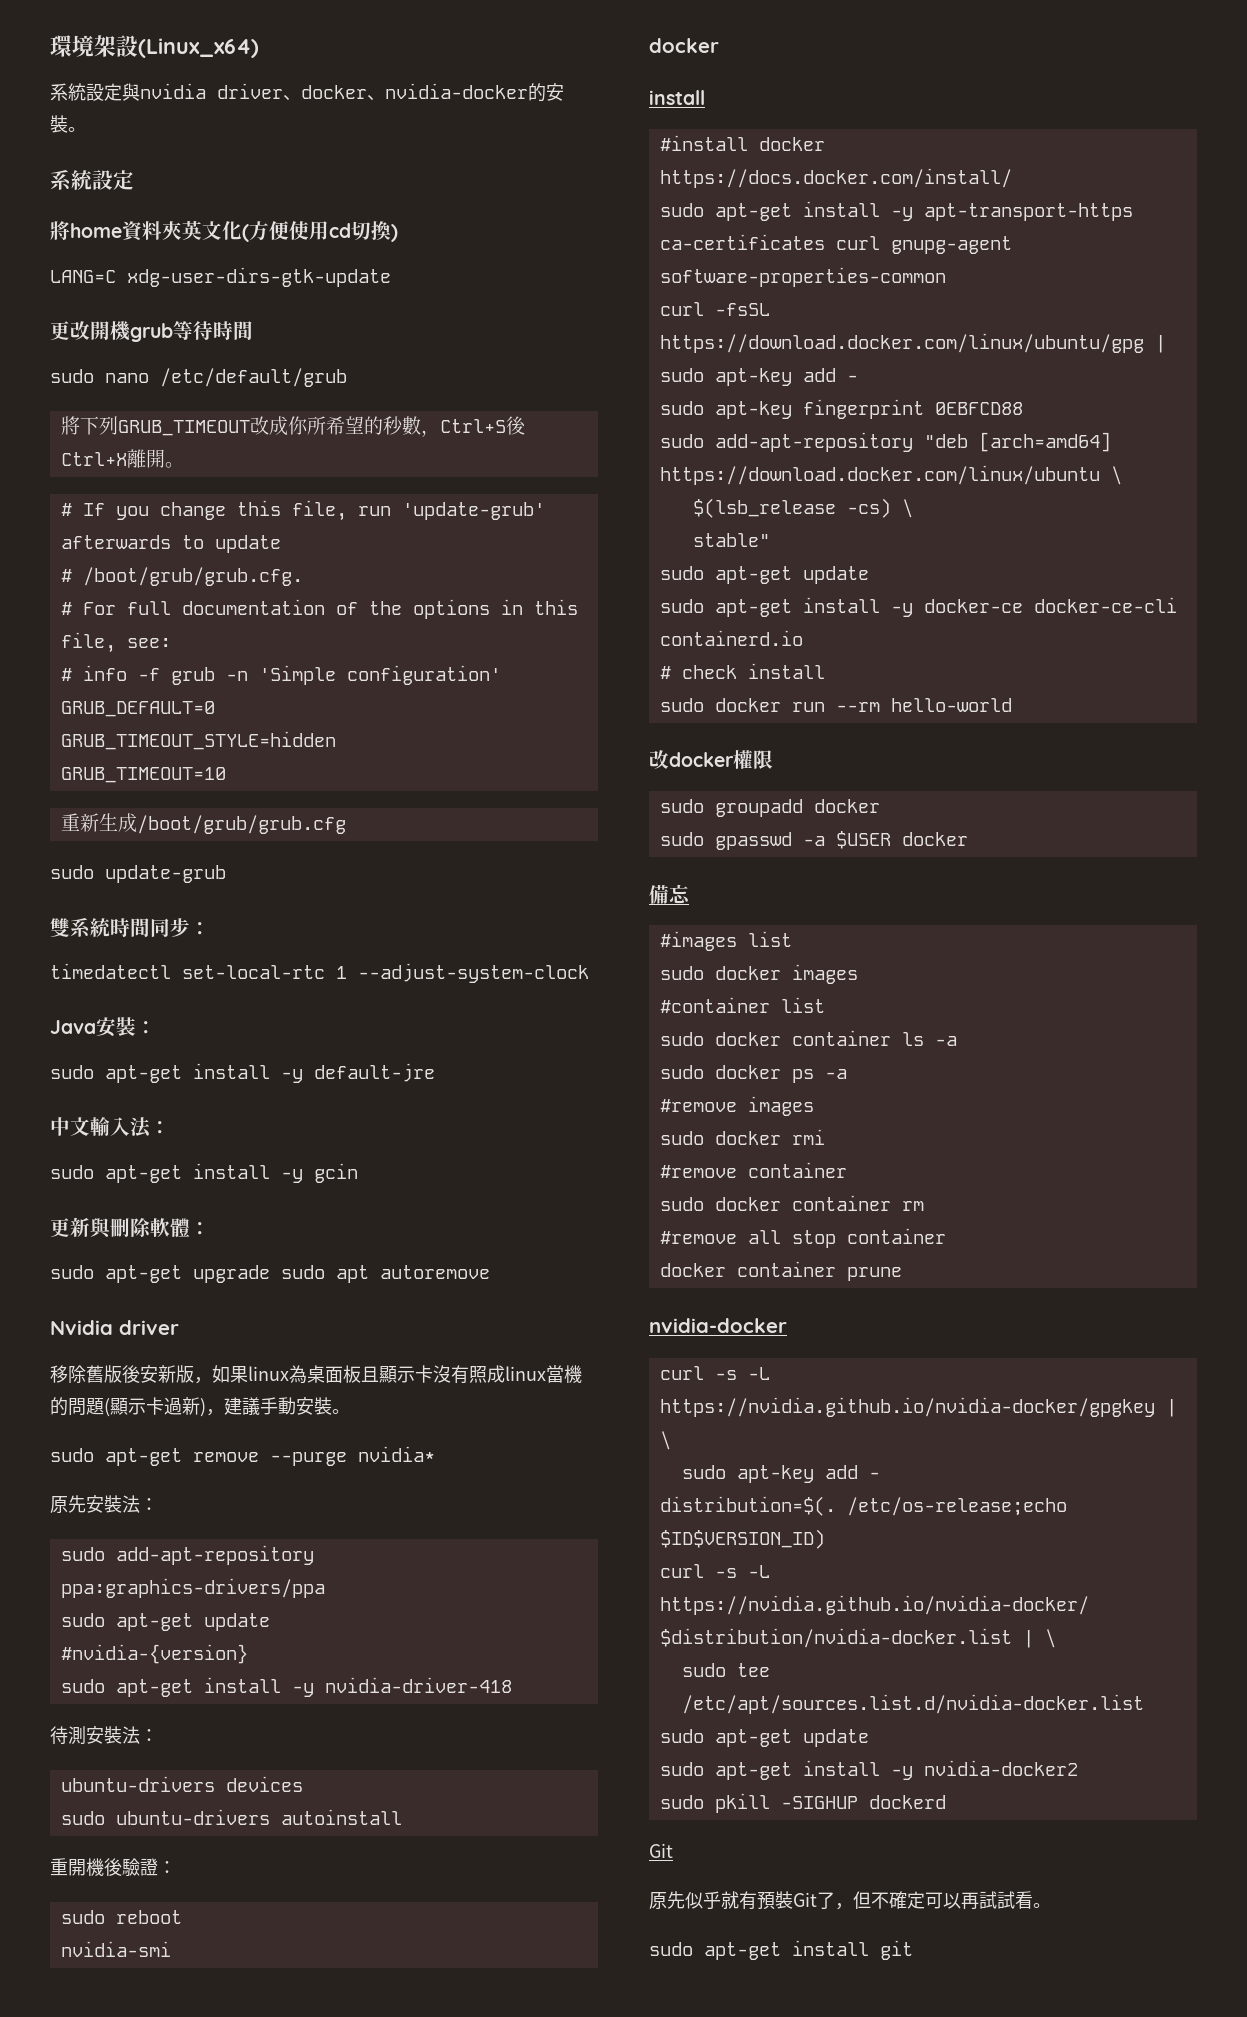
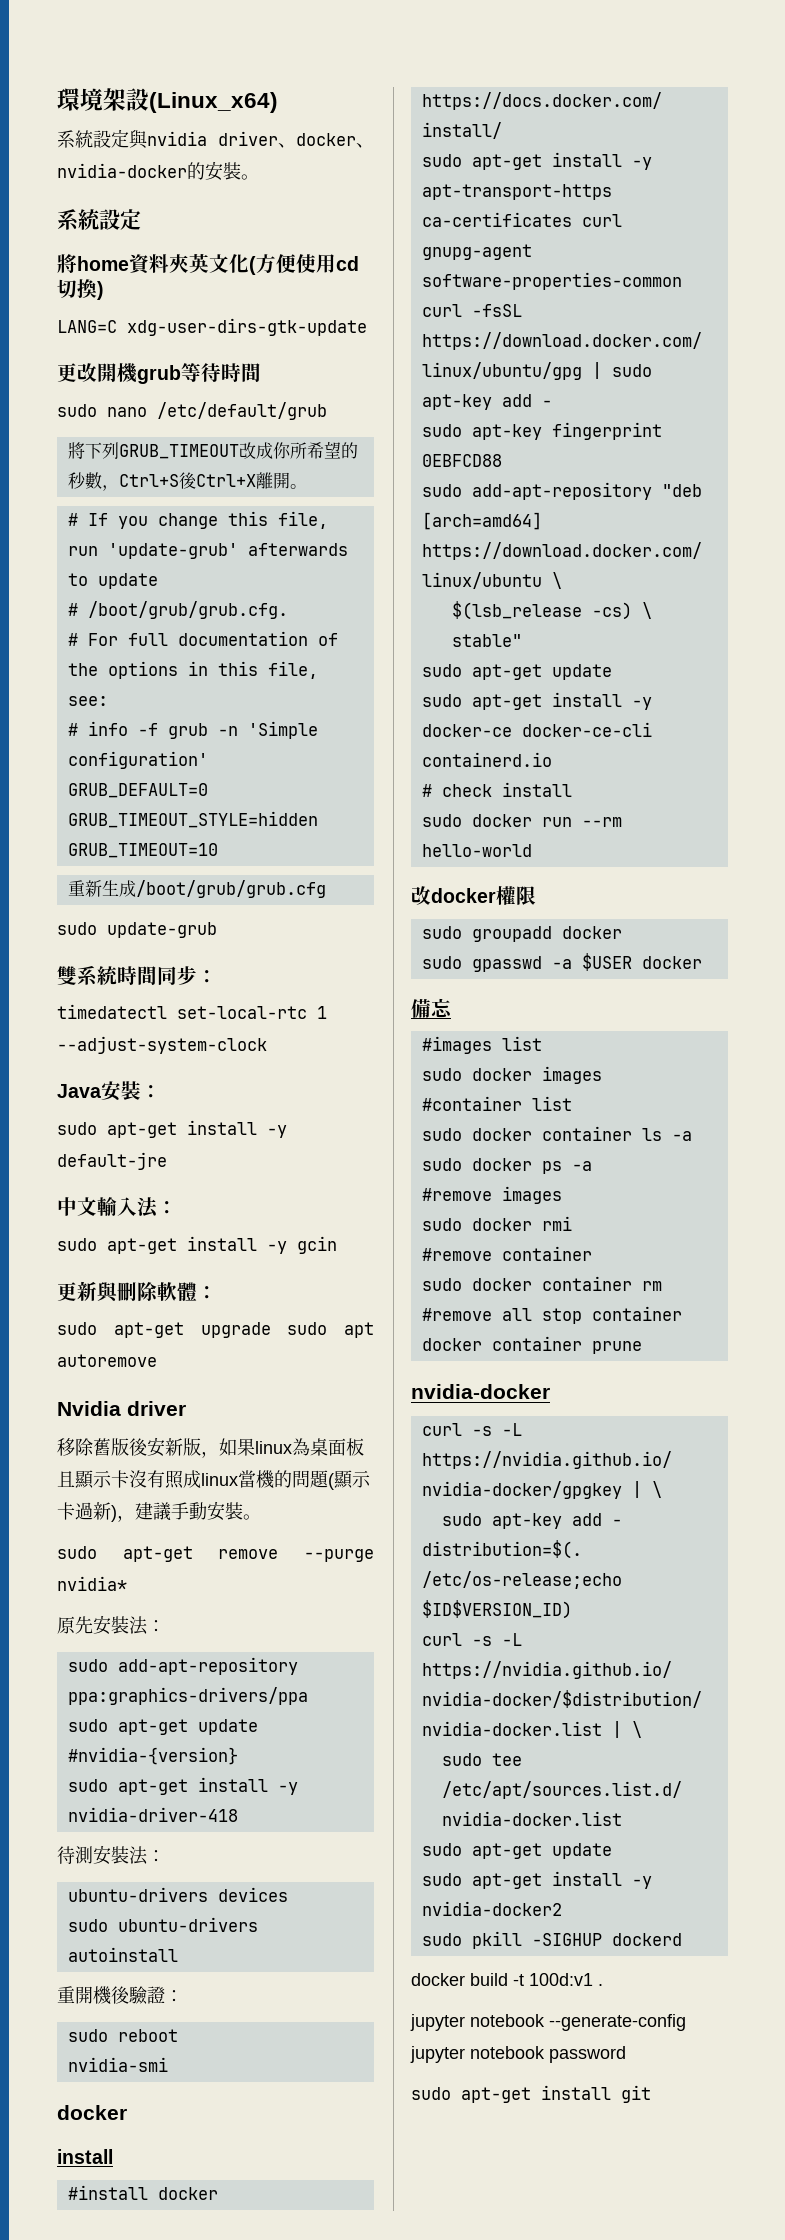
  sudo pkill -SIGHUP dockerd
- Git
- 原先似乎就有預裝Git了，但不確定可以再試試看。
+ docker build -t 100d:v1 .
+ jupyter notebook --generate-config jupyter notebook password

